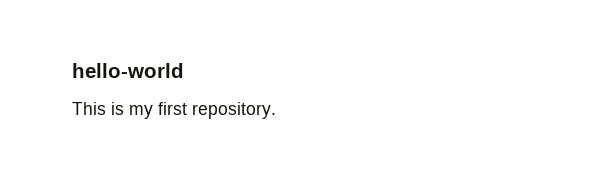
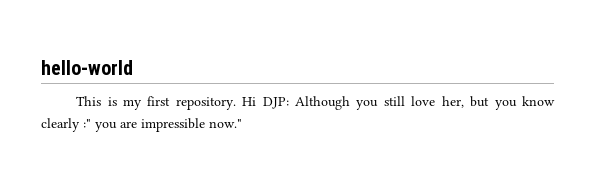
+ Hi DJP: Although you still love her, but you know clearly :" you are impressible now."

